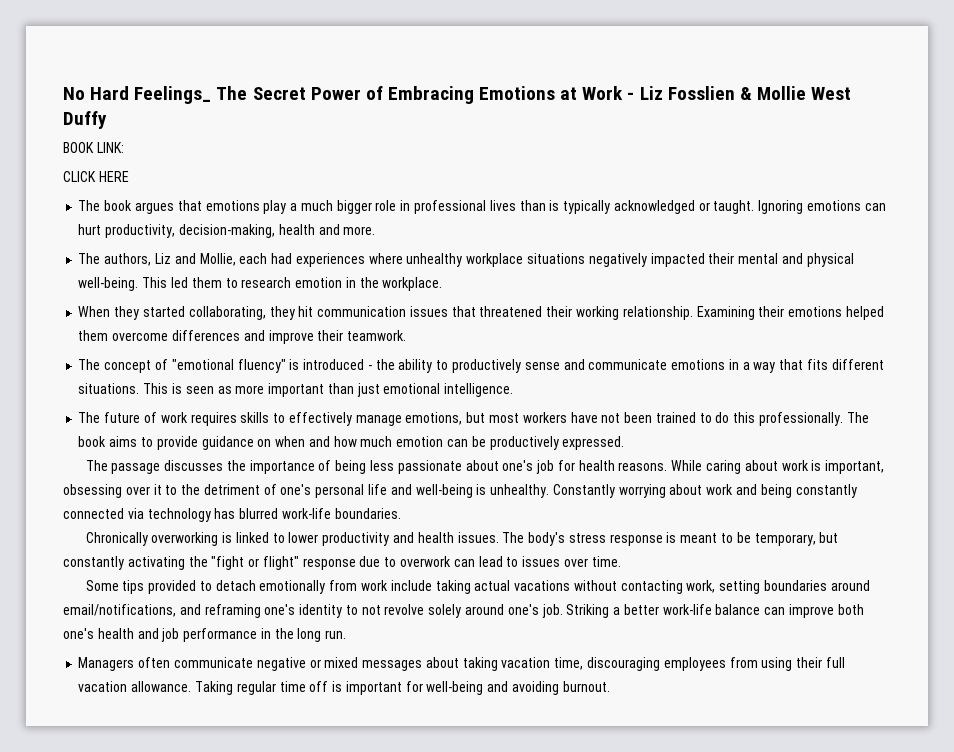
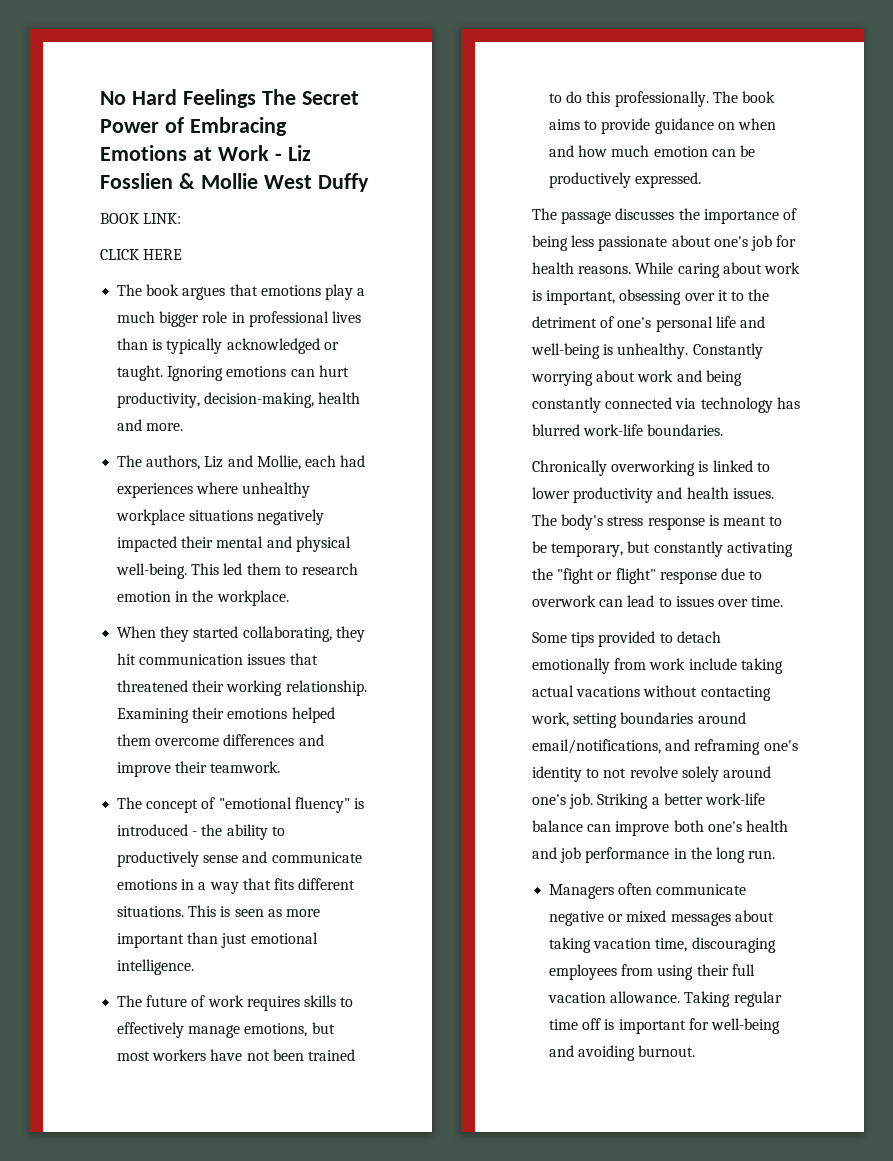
- No Hard Feelings_ The Secret Power of Embracing Emotions at Work - Liz Fosslien & Mollie West Duffy
+ No Hard Feelings The Secret Power of Embracing Emotions at Work - Liz Fosslien & Mollie West Duffy

